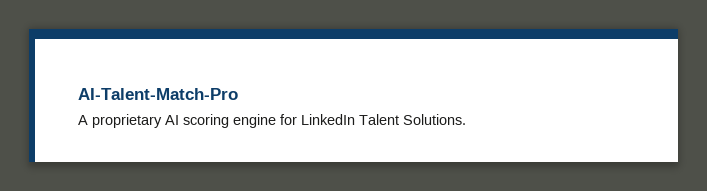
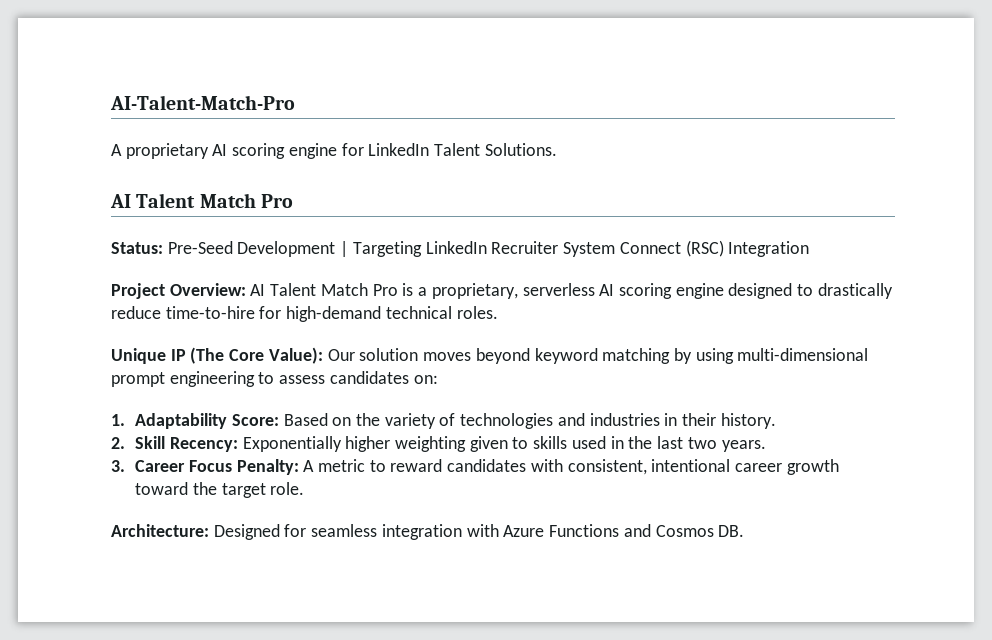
  A proprietary AI scoring engine for LinkedIn Talent Solutions.
+ AI Talent Match Pro
+ Status: Pre-Seed Development | Targeting LinkedIn Recruiter System Connect (RSC) Integration
+ Project Overview: AI Talent Match Pro is a proprietary, serverless AI scoring engine designed to drastically reduce time-to-hire for high-demand technical roles.
+ Unique IP (The Core Value): Our solution moves beyond keyword matching by using multi-dimensional prompt engineering to assess candidates on:
+ 1. Adaptability Score: Based on the variety of technologies and industries in their history.
+ 2. Skill Recency: Exponentially higher weighting given to skills used in the last two years.
+ 3. Career Focus Penalty: A metric to reward candidates with consistent, intentional career growth toward the target role.
+ Architecture: Designed for seamless integration with Azure Functions and Cosmos DB.

